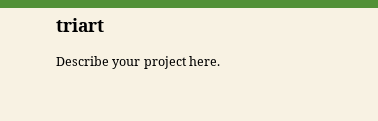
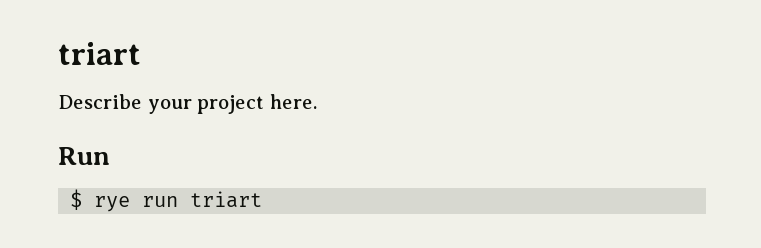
+ Run
+ $ rye run triart

